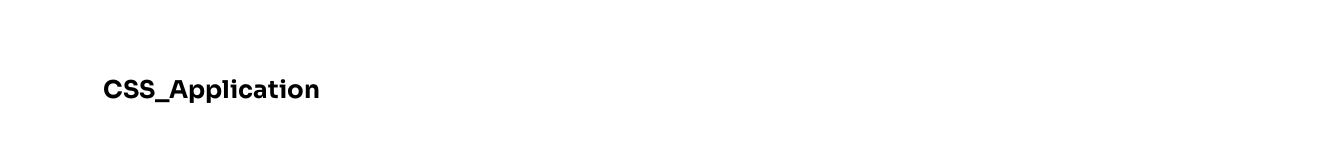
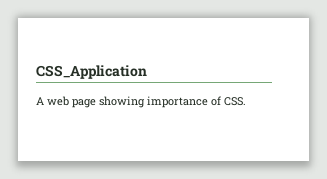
+ A web page showing importance of CSS.

